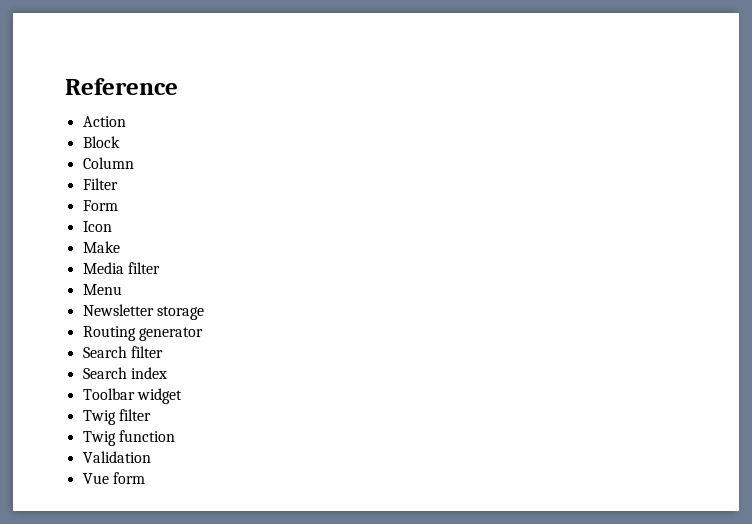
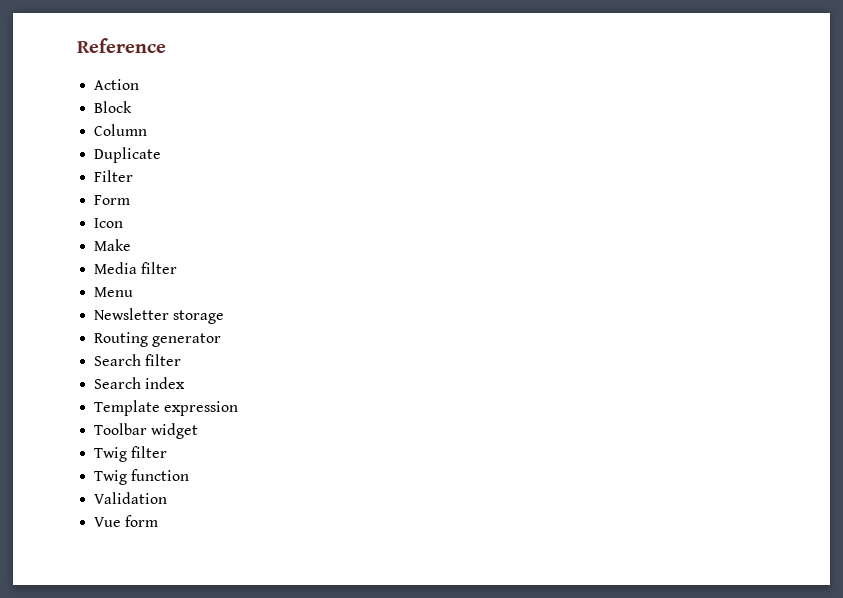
+ Duplicate
+ Template expression

